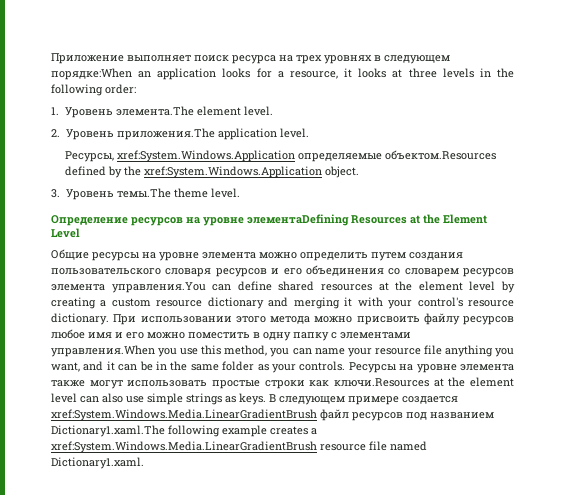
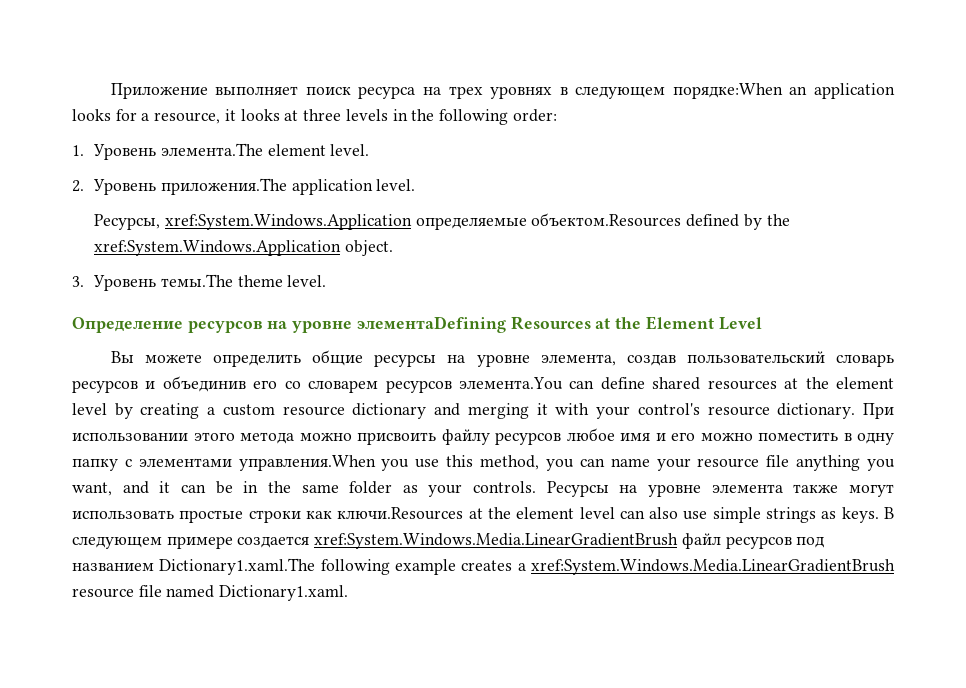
- Общие ресурсы на уровне элемента можно определить путем создания пользовательского словаря ресурсов и его объединения со словарем ресурсов элемента управления.You can define shared resources at the element level by creating a custom resource dictionary and merging it with your control's resource dictionary.
+ Вы можете определить общие ресурсы на уровне элемента, создав пользовательский словарь ресурсов и объединив его со словарем ресурсов элемента.You can define shared resources at the element level by creating a custom resource dictionary and merging it with your control's resource dictionary.

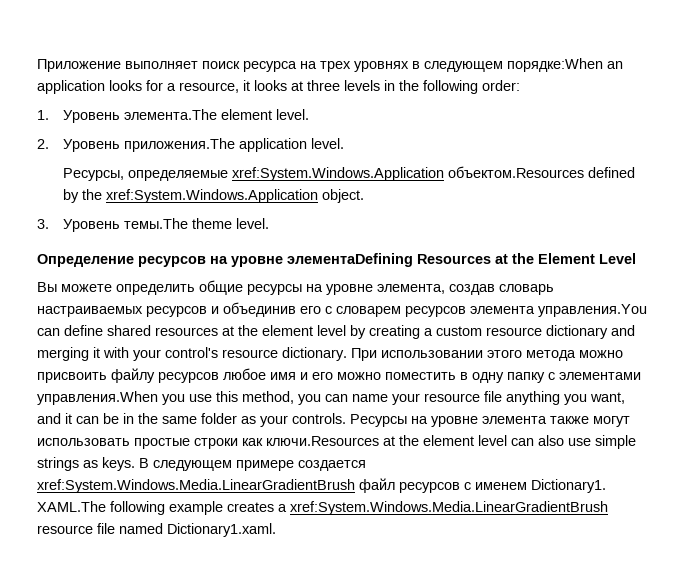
- Ресурсы, xref:System.Windows.Application определяемые объектом.Resources defined by the xref:System.Windows.Application object.
+ Ресурсы, определяемые xref:System.Windows.Application объектом.Resources defined by the xref:System.Windows.Application object.
- Вы можете определить общие ресурсы на уровне элемента, создав пользовательский словарь ресурсов и объединив его со словарем ресурсов элемента.You can define shared resources at the element level by creating a custom resource dictionary and merging it with your control's resource dictionary.
+ Вы можете определить общие ресурсы на уровне элемента, создав словарь настраиваемых ресурсов и объединив его с словарем ресурсов элемента управления.You can define shared resources at the element level by creating a custom resource dictionary and merging it with your control's resource dictionary.
- В следующем примере создается xref:System.Windows.Media.LinearGradientBrush файл ресурсов под названием Dictionary1.xaml.The following example creates a xref:System.Windows.Media.LinearGradientBrush resource file named Dictionary1.xaml.
+ В следующем примере создается xref:System.Windows.Media.LinearGradientBrush файл ресурсов с именем Dictionary1. XAML.The following example creates a xref:System.Windows.Media.LinearGradientBrush resource file named Dictionary1.xaml.

